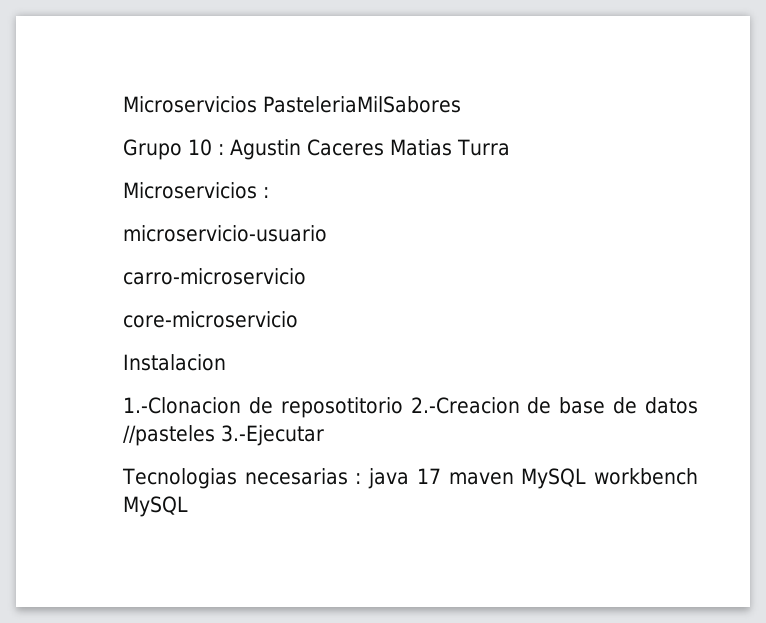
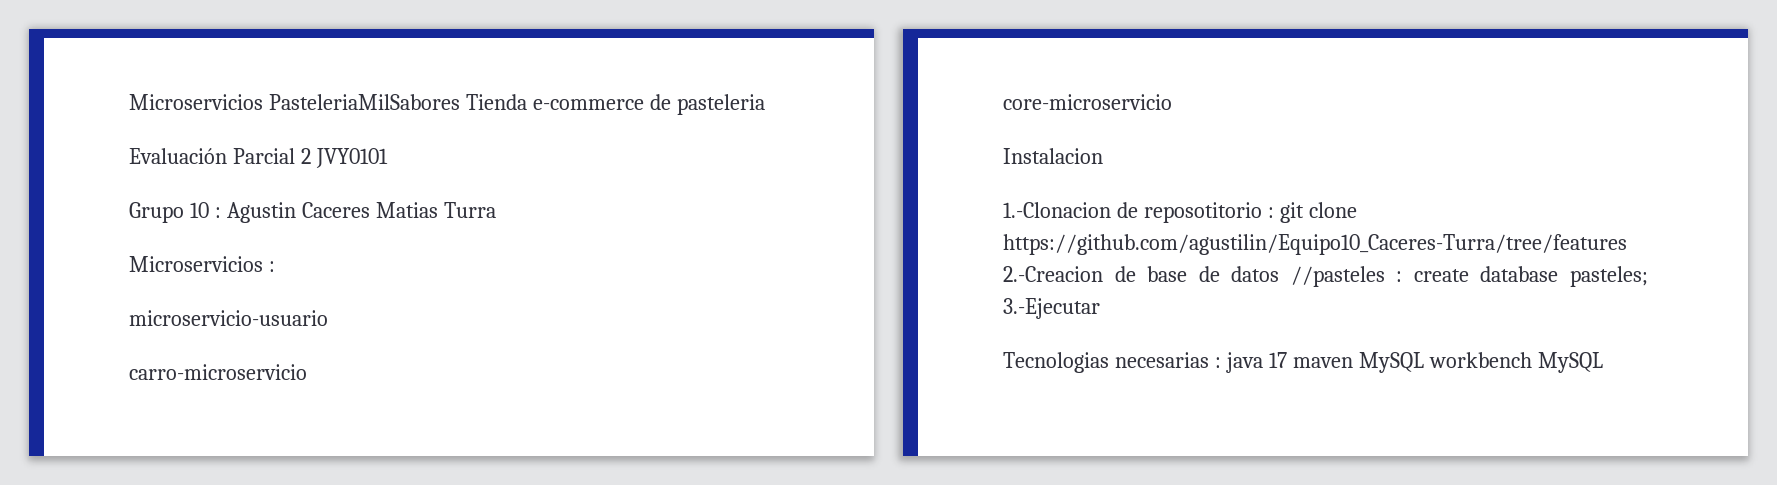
- Microservicios PasteleriaMilSabores
+ Microservicios PasteleriaMilSabores Tienda e-commerce de pasteleria
+ Evaluación Parcial 2 JVY0101
- 1.-Clonacion de reposotitorio 2.-Creacion de base de datos //pasteles 3.-Ejecutar
+ 1.-Clonacion de reposotitorio : git clone https://github.com/agustilin/Equipo10_Caceres-Turra/tree/features 2.-Creacion de base de datos //pasteles : create database pasteles; 3.-Ejecutar

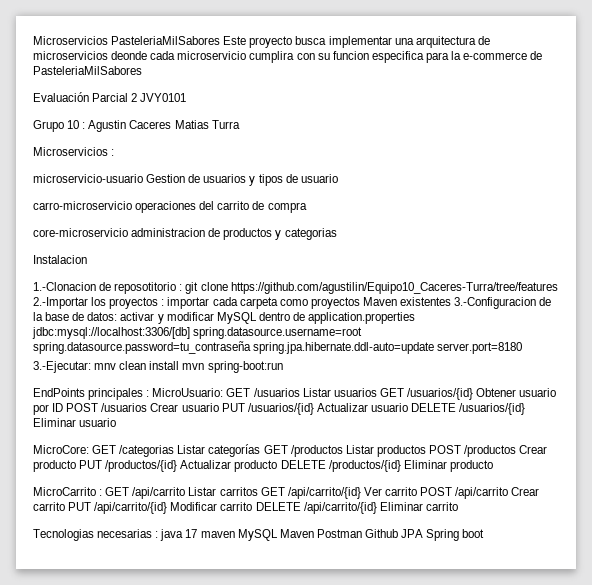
- Microservicios PasteleriaMilSabores Tienda e-commerce de pasteleria
+ Microservicios PasteleriaMilSabores Este proyecto busca implementar una arquitectura de microservicios deonde cada microservicio cumplira con su funcion especifica para la e-commerce de PasteleriaMilSabores
- microservicio-usuario
- carro-microservicio
- core-microservicio
+ microservicio-usuario Gestion de usuarios y tipos de usuario
+ carro-microservicio operaciones del carrito de compra
+ core-microservicio administracion de productos y categorias
- 1.-Clonacion de reposotitorio : git clone https://github.com/agustilin/Equipo10_Caceres-Turra/tree/features 2.-Creacion de base de datos //pasteles : create database pasteles; 3.-Ejecutar
+ 1.-Clonacion de reposotitorio : git clone https://github.com/agustilin/Equipo10_Caceres-Turra/tree/features 2.-Importar los proyectos : importar cada carpeta como proyectos Maven existentes 3.-Configuracion de la base de datos: activar y modificar MySQL dentro de application.properties jdbc:mysql://localhost:3306/[db] spring.datasource.username=root spring.datasource.password=tu_contraseña spring.jpa.hibernate.ddl-auto=update server.port=8180
+ 3.-Ejecutar: mnv clean install mvn spring-boot:run
+ EndPoints principales : MicroUsuario: GET /usuarios Listar usuarios GET /usuarios/{id} Obtener usuario por ID POST /usuarios Crear usuario PUT /usuarios/{id} Actualizar usuario DELETE /usuarios/{id} Eliminar usuario
+ MicroCore: GET /categorias Listar categorías GET /productos Listar productos POST /productos Crear producto PUT /productos/{id} Actualizar producto DELETE /productos/{id} Eliminar producto
+ MicroCarrito : GET /api/carrito Listar carritos GET /api/carrito/{id} Ver carrito POST /api/carrito Crear carrito PUT /api/carrito/{id} Modificar carrito DELETE /api/carrito/{id} Eliminar carrito
- Tecnologias necesarias : java 17 maven MySQL workbench MySQL
+ Tecnologias necesarias : java 17 maven MySQL Maven Postman Github JPA Spring boot

